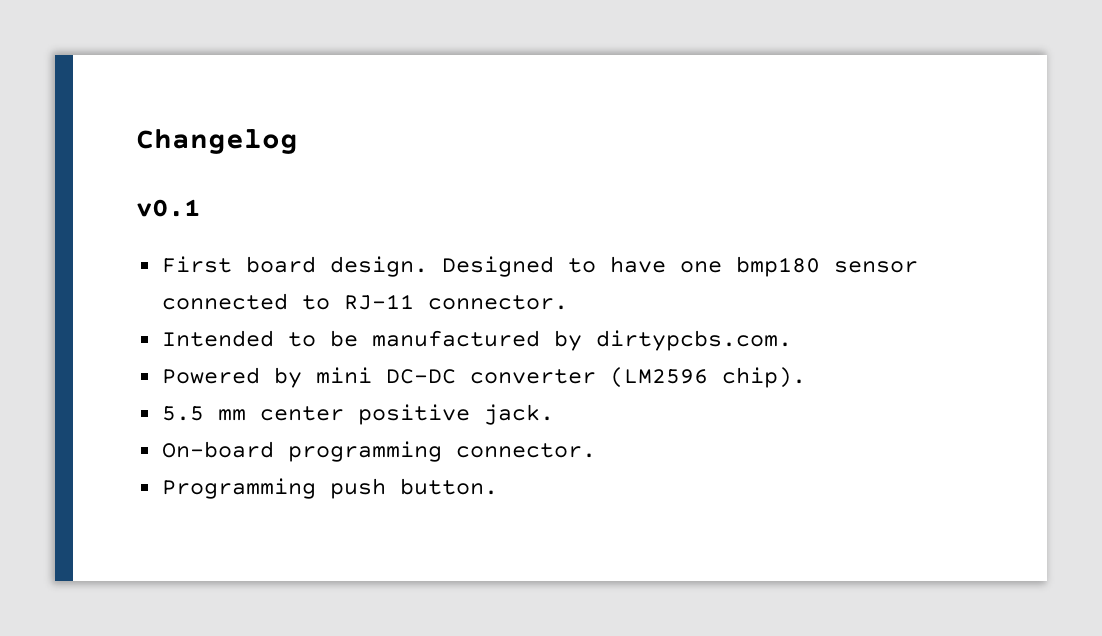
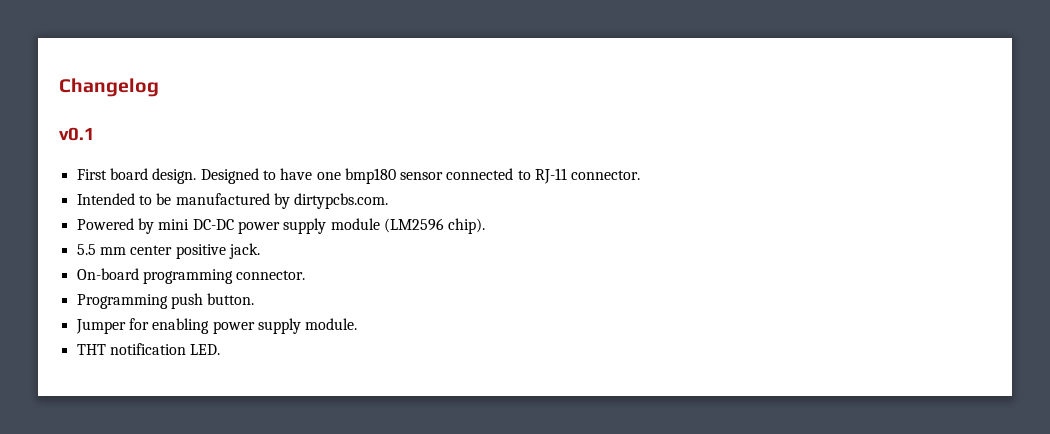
- Powered by mini DC-DC converter (LM2596 chip).
+ Powered by mini DC-DC power supply module (LM2596 chip).
+ Jumper for enabling power supply module.
+ THT notification LED.

